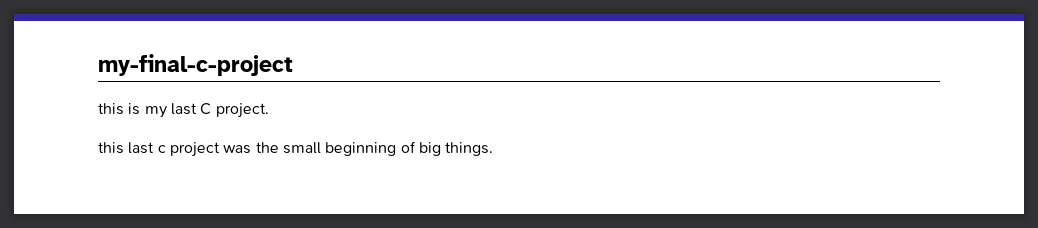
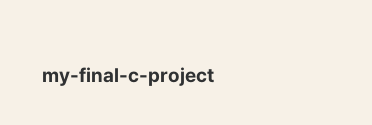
- this is my last C project.
- this last c project was the small beginning of big things.

